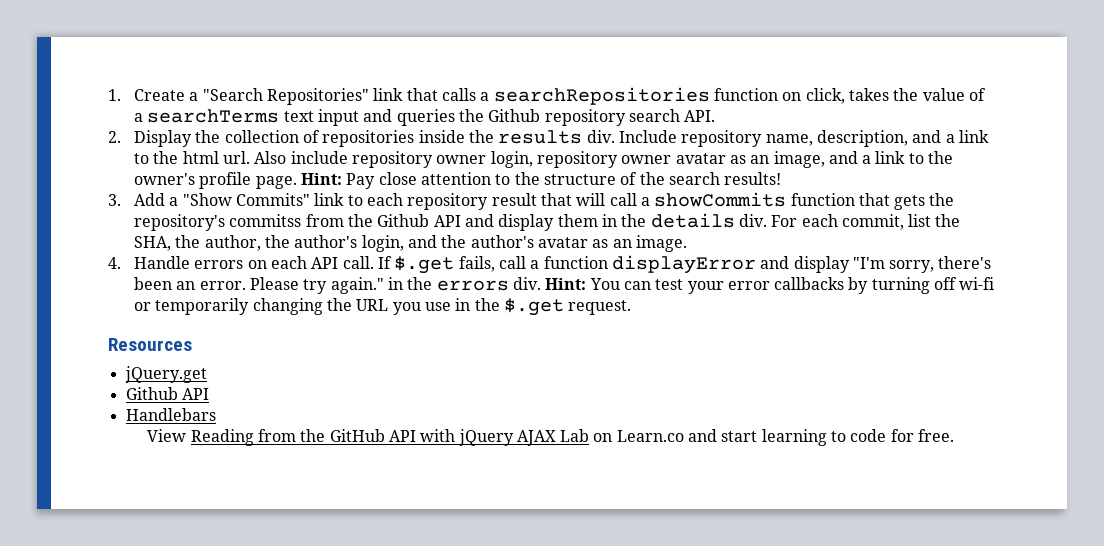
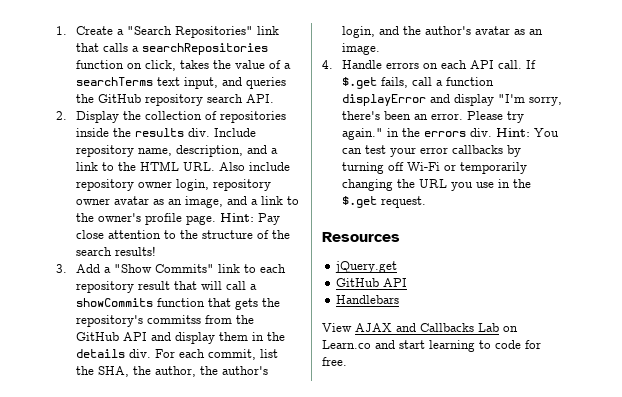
- 1. Create a "Search Repositories" link that calls a searchRepositories function on click, takes the value of a searchTerms text input and queries the Github repository search API.
+ 1. Create a "Search Repositories" link that calls a searchRepositories function on click, takes the value of a searchTerms text input, and queries the GitHub repository search API.
- Include repository name, description, and a link to the html url. Also include repository owner login, repository owner avatar as an image, and a link to the owner's profile page.
+ Include repository name, description, and a link to the HTML URL. Also include repository owner login, repository owner avatar as an image, and a link to the owner's profile page.
- 3. Add a "Show Commits" link to each repository result that will call a showCommits function that gets the repository's commitss from the Github API and display them in the details div.
+ 3. Add a "Show Commits" link to each repository result that will call a showCommits function that gets the repository's commitss from the GitHub API and display them in the details div.
- Hint: You can test your error callbacks by turning off wi-fi or temporarily changing the URL you use in the $.get request.
+ Hint: You can test your error callbacks by turning off Wi-Fi or temporarily changing the URL you use in the $.get request.
  jQuery.get
- Github API
+ GitHub API
- View Reading from the GitHub API with jQuery AJAX Lab on Learn.co and start learning to code for free.
+ View AJAX and Callbacks Lab on Learn.co and start learning to code for free.

